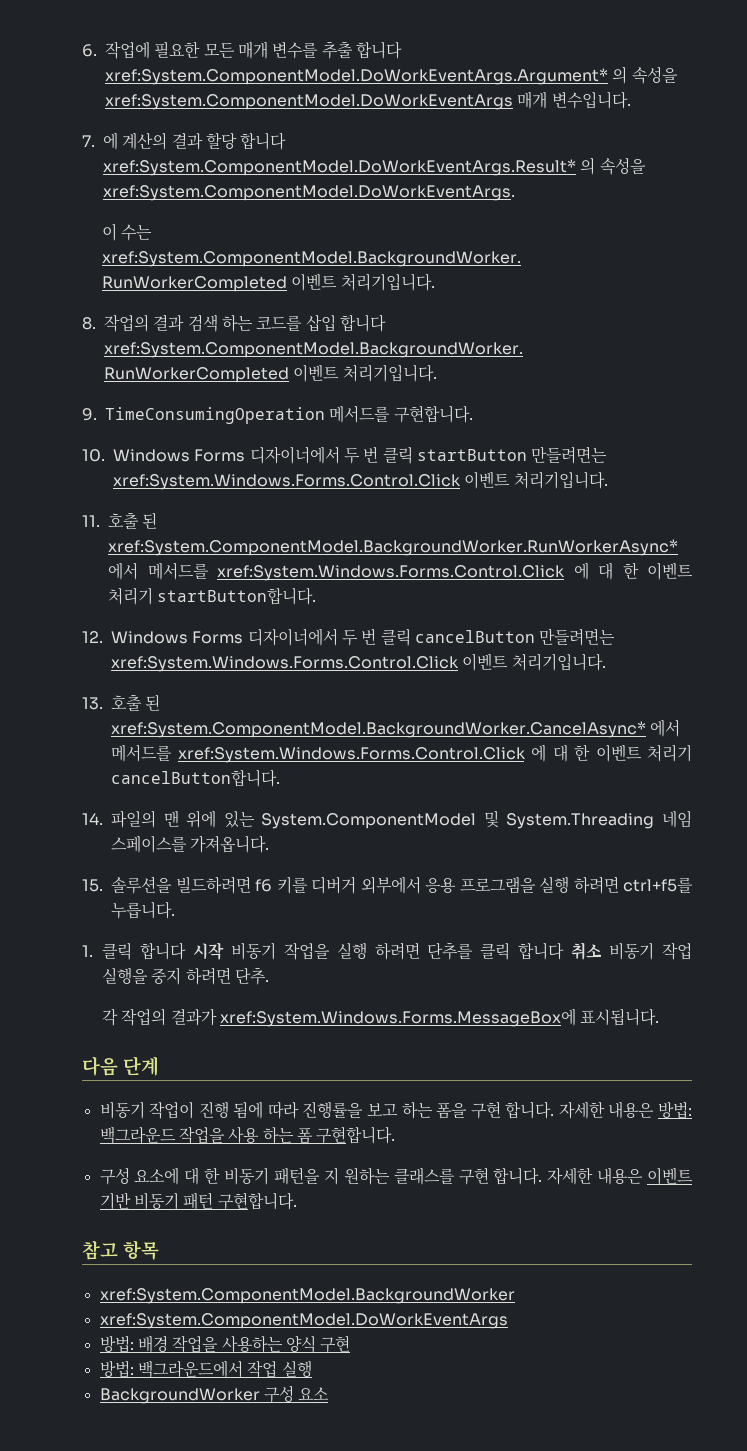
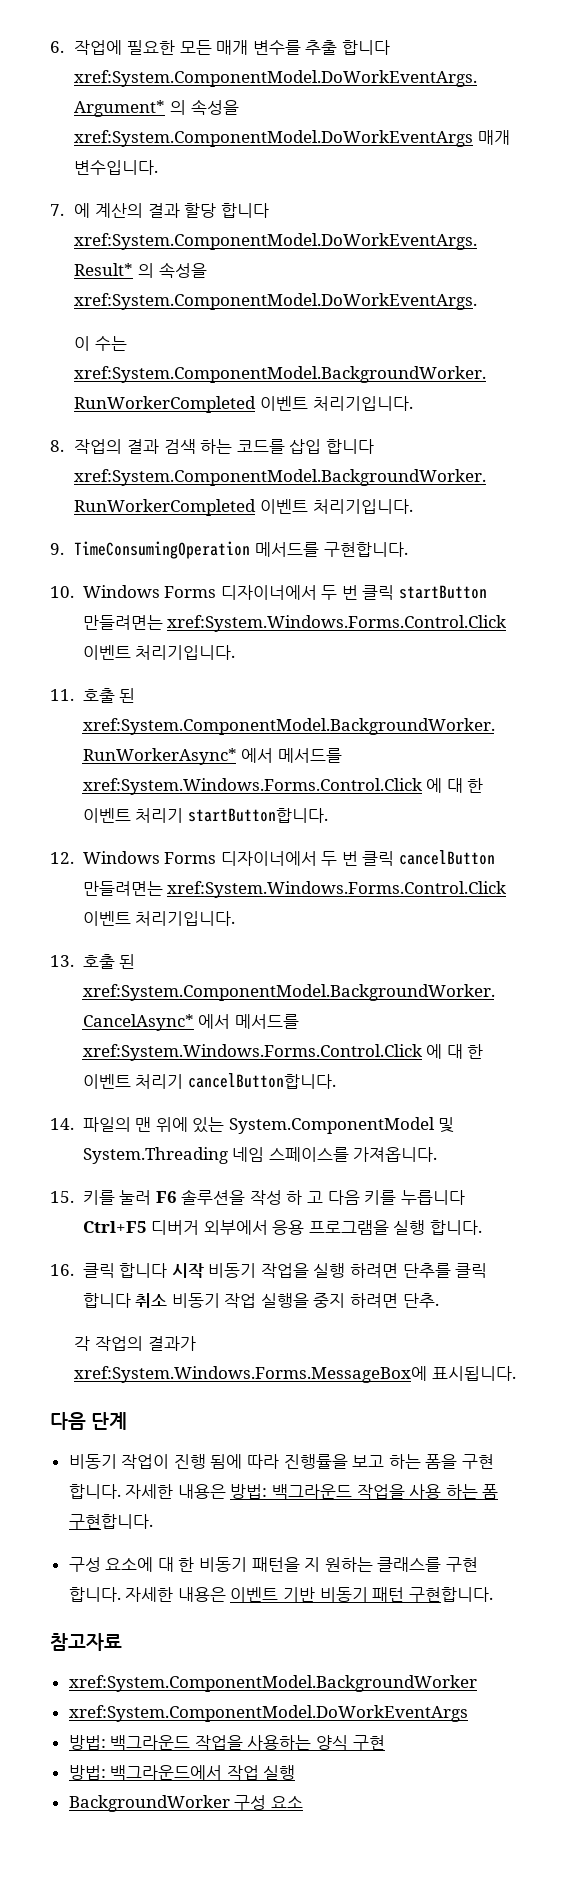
- 15. 솔루션을 빌드하려면 f6 키를 디버거 외부에서 응용 프로그램을 실행 하려면 ctrl+f5를 누릅니다.
- 1. 클릭 합니다 시작 비동기 작업을 실행 하려면 단추를 클릭 합니다 취소 비동기 작업 실행을 중지 하려면 단추.
+ 15. 키를 눌러 F6 솔루션을 작성 하 고 다음 키를 누릅니다 Ctrl+F5 디버거 외부에서 응용 프로그램을 실행 합니다.
+ 16. 클릭 합니다 시작 비동기 작업을 실행 하려면 단추를 클릭 합니다 취소 비동기 작업 실행을 중지 하려면 단추.
- 참고 항목
+ 참고자료
- 방법: 배경 작업을 사용하는 양식 구현
+ 방법: 백그라운드 작업을 사용하는 양식 구현

